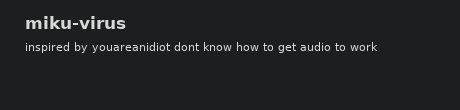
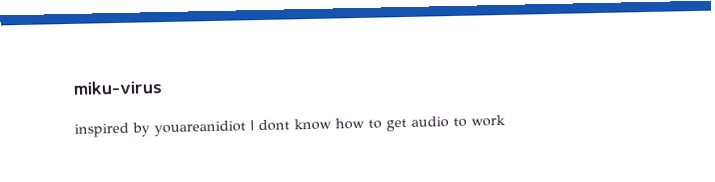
- inspired by youareanidiot dont know how to get audio to work
+ inspired by youareanidiot | dont know how to get audio to work

